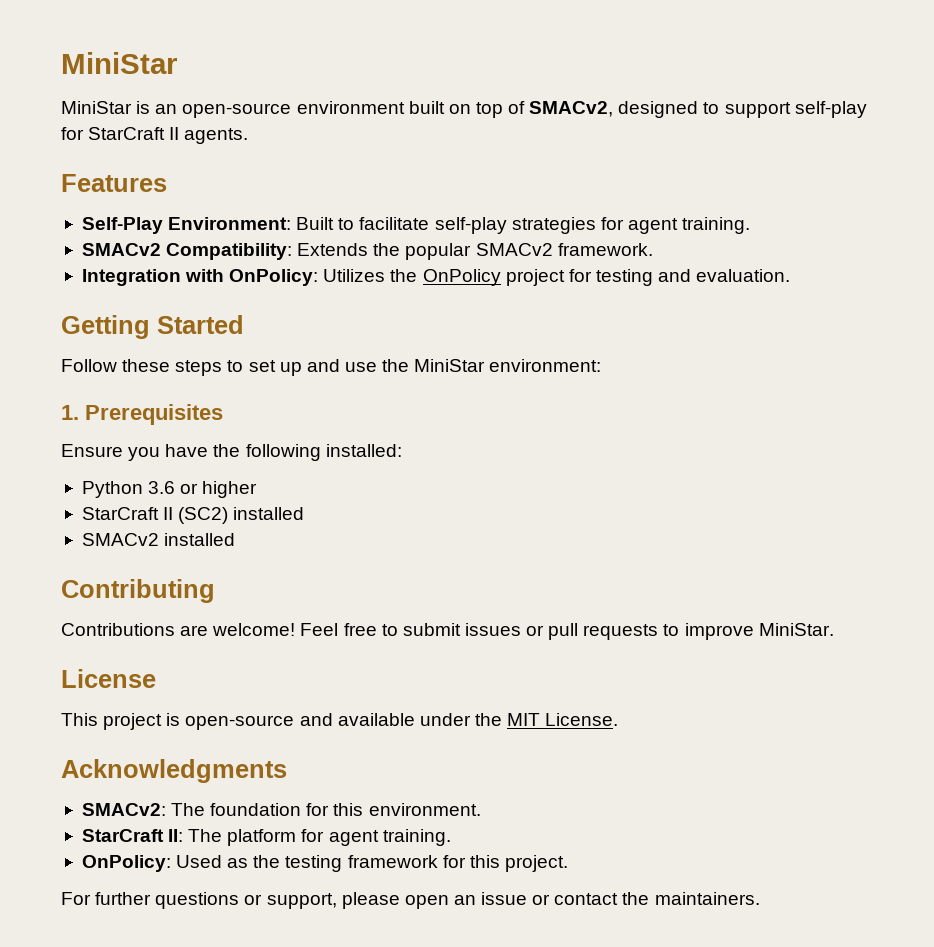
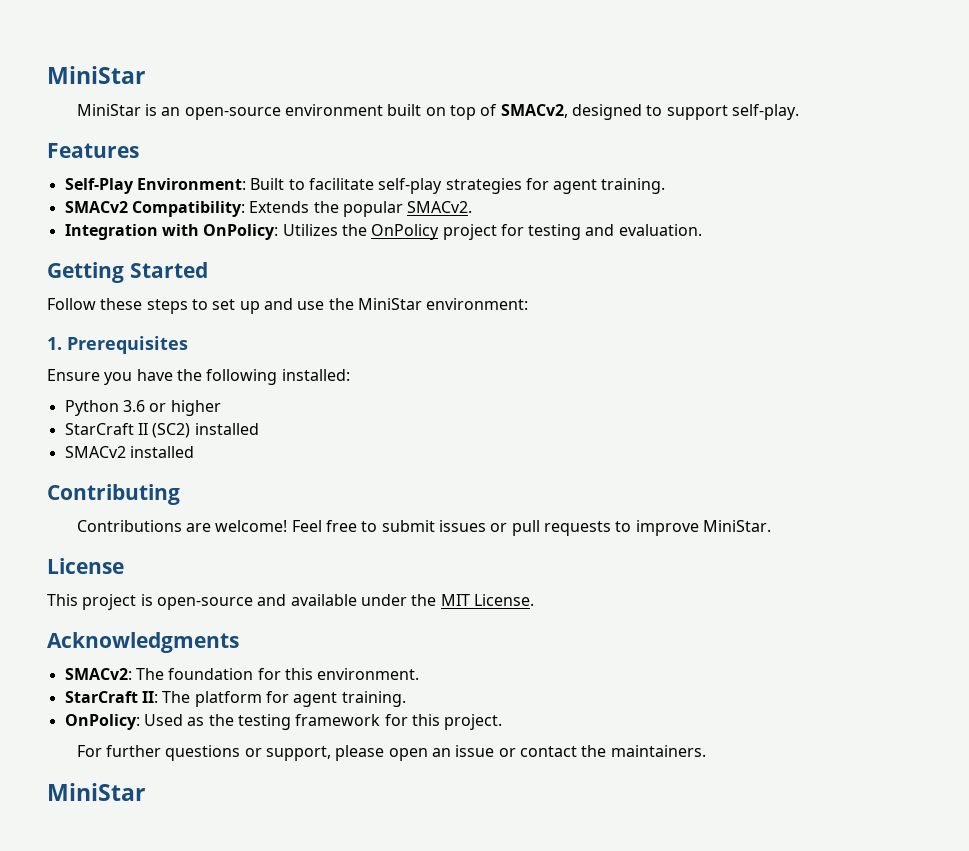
- MiniStar is an open-source environment built on top of SMACv2, designed to support self-play for StarCraft II agents.
+ MiniStar is an open-source environment built on top of SMACv2, designed to support self-play.
- SMACv2 Compatibility: Extends the popular SMACv2 framework.
+ SMACv2 Compatibility: Extends the popular SMACv2.
  For further questions or support, please open an issue or contact the maintainers.
+ MiniStar

